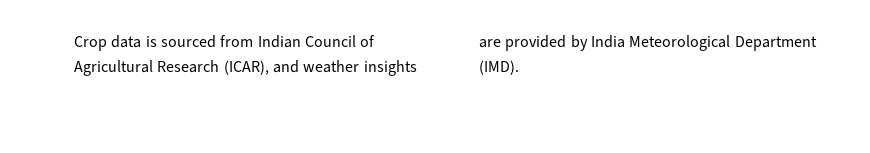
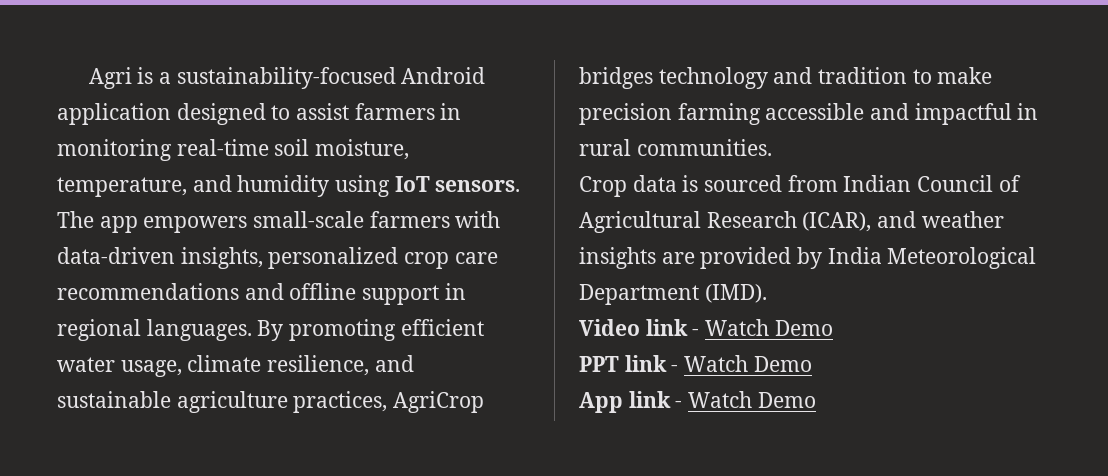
+ Agri is a sustainability-focused Android application designed to assist farmers in monitoring real-time soil moisture, temperature, and humidity using IoT sensors. The app empowers small-scale farmers with data-driven insights, personalized crop care recommendations and offline support in regional languages. By promoting efficient water usage, climate resilience, and sustainable agriculture practices, AgriCrop bridges technology and tradition to make precision farming accessible and impactful in rural communities.
+ Video link - Watch Demo
+ PPT link - Watch Demo
+ App link - Watch Demo

